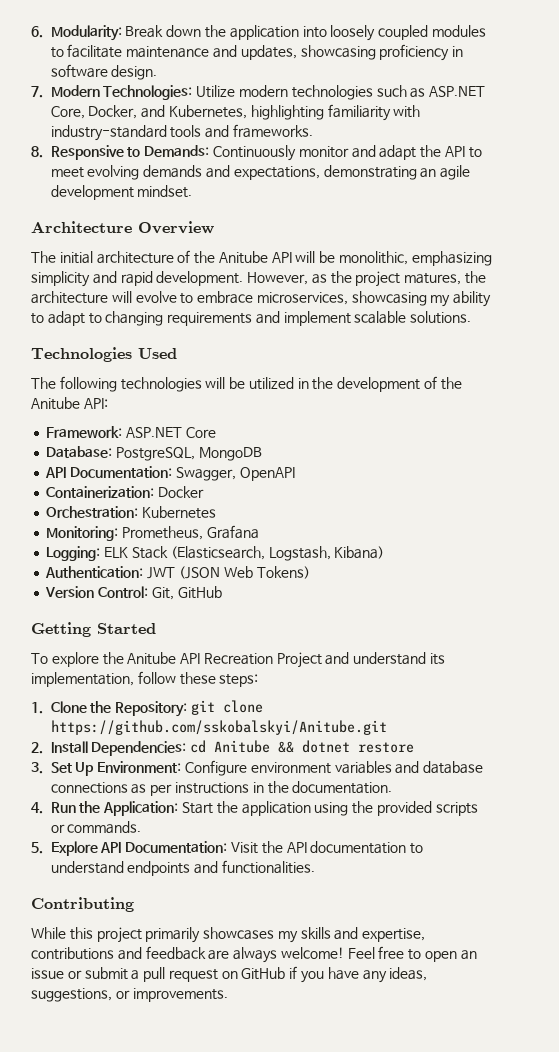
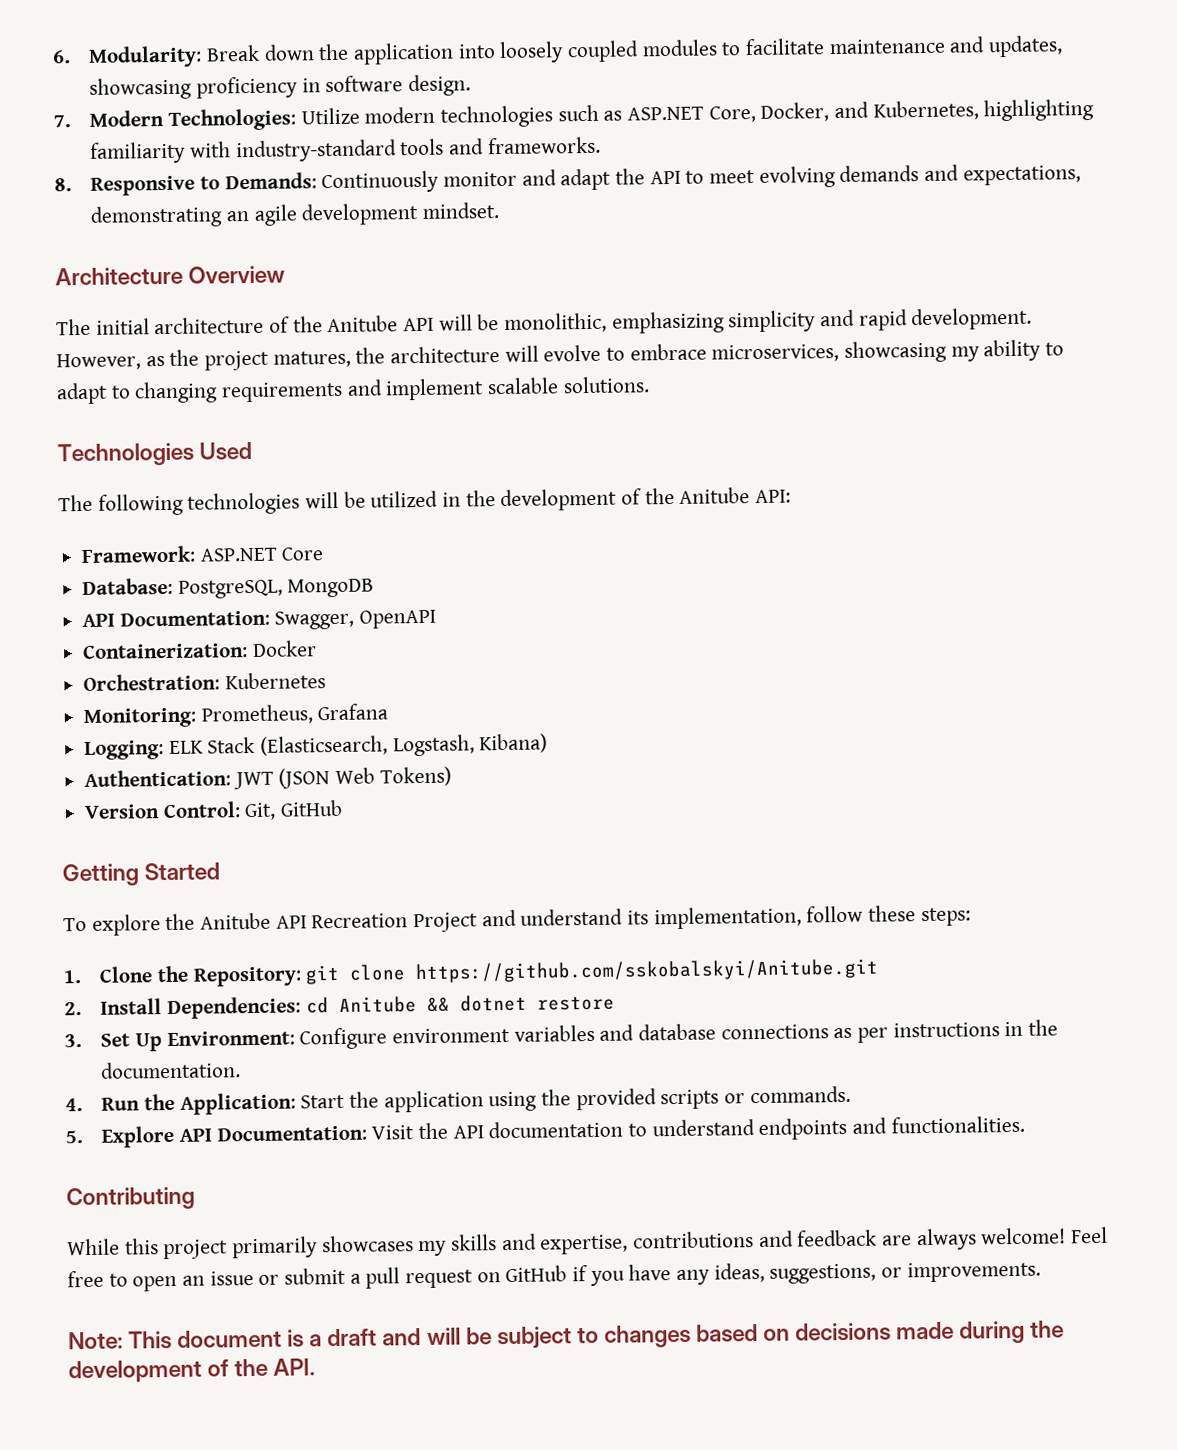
+ Note: This document is a draft and will be subject to changes based on decisions made during the development of the API.

